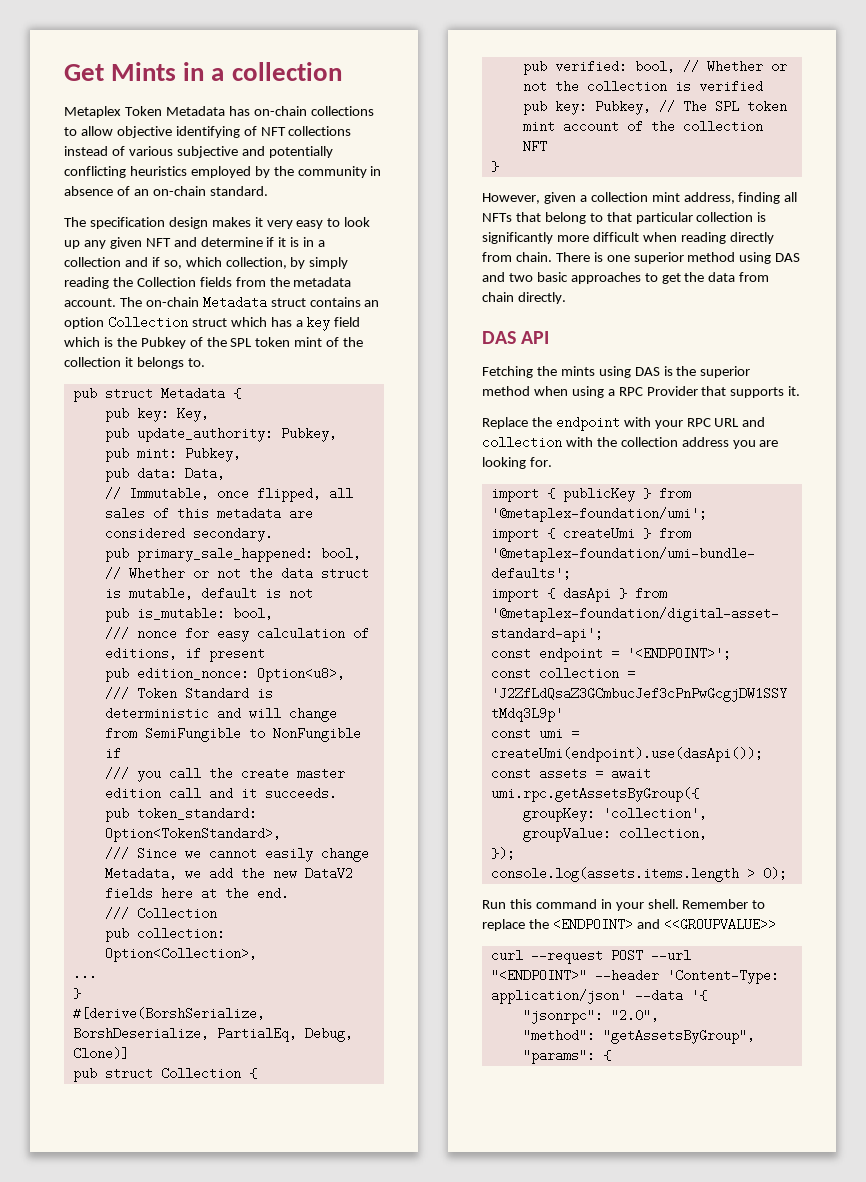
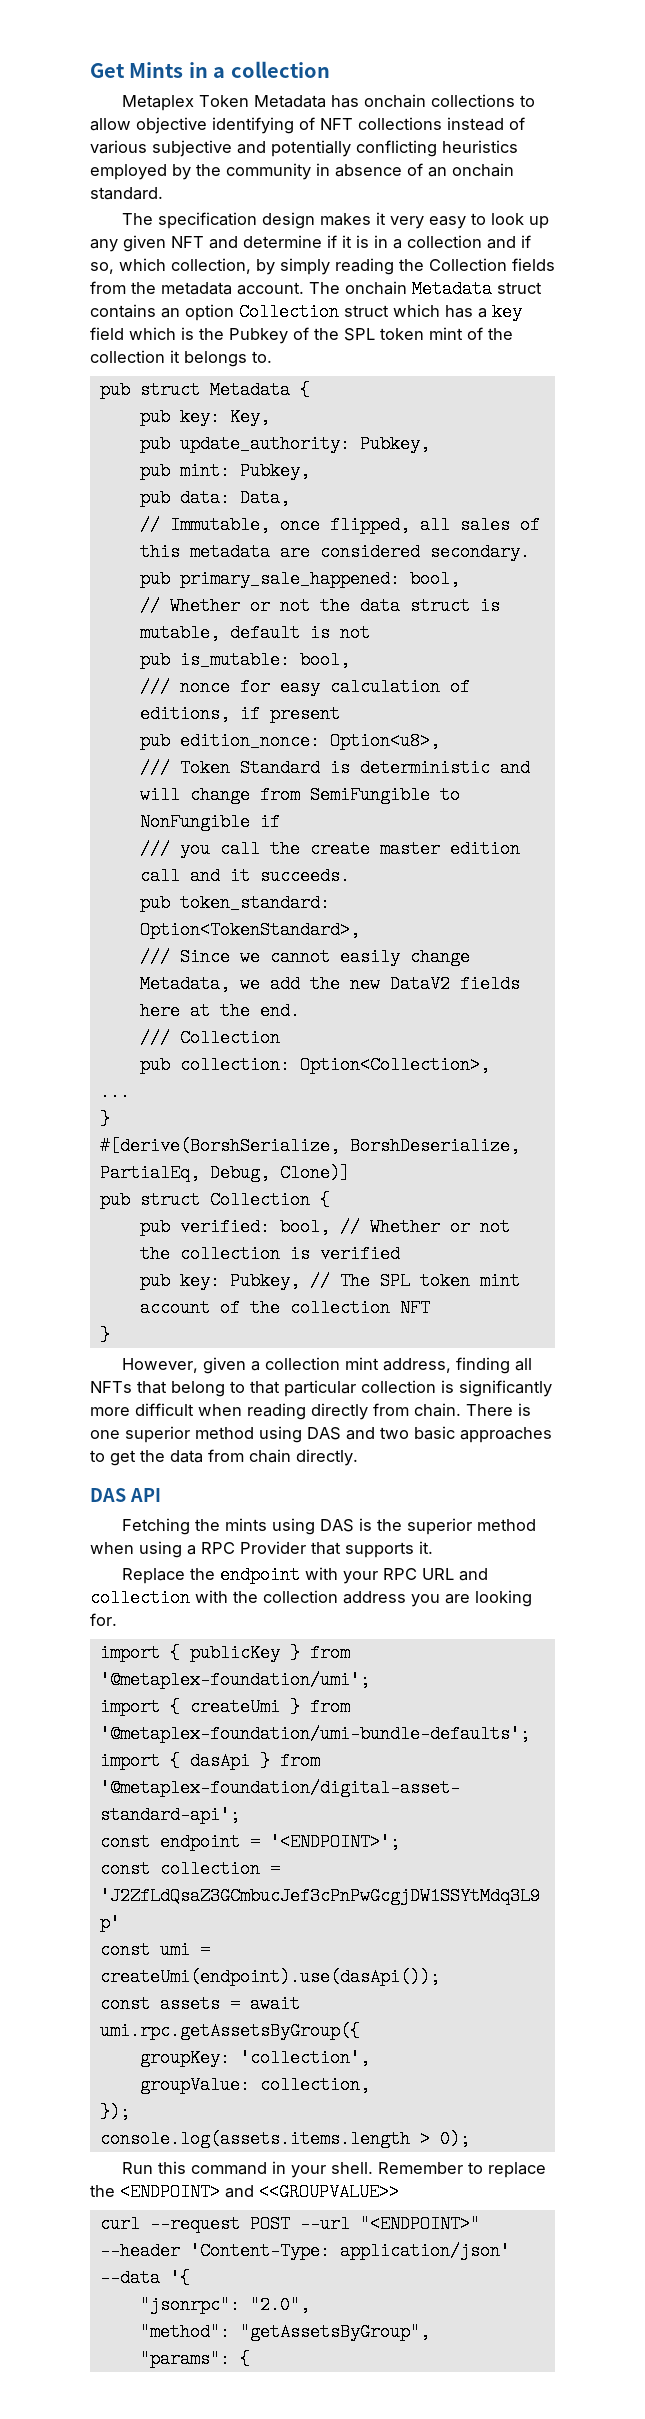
- Metaplex Token Metadata has on-chain collections to allow objective identifying of NFT collections instead of various subjective and potentially conflicting heuristics employed by the community in absence of an on-chain standard.
+ Metaplex Token Metadata has onchain collections to allow objective identifying of NFT collections instead of various subjective and potentially conflicting heuristics employed by the community in absence of an onchain standard.
- The on-chain Metadata struct contains an option Collection struct which has a key field which is the Pubkey of the SPL token mint of the collection it belongs to.
+ The onchain Metadata struct contains an option Collection struct which has a key field which is the Pubkey of the SPL token mint of the collection it belongs to.

